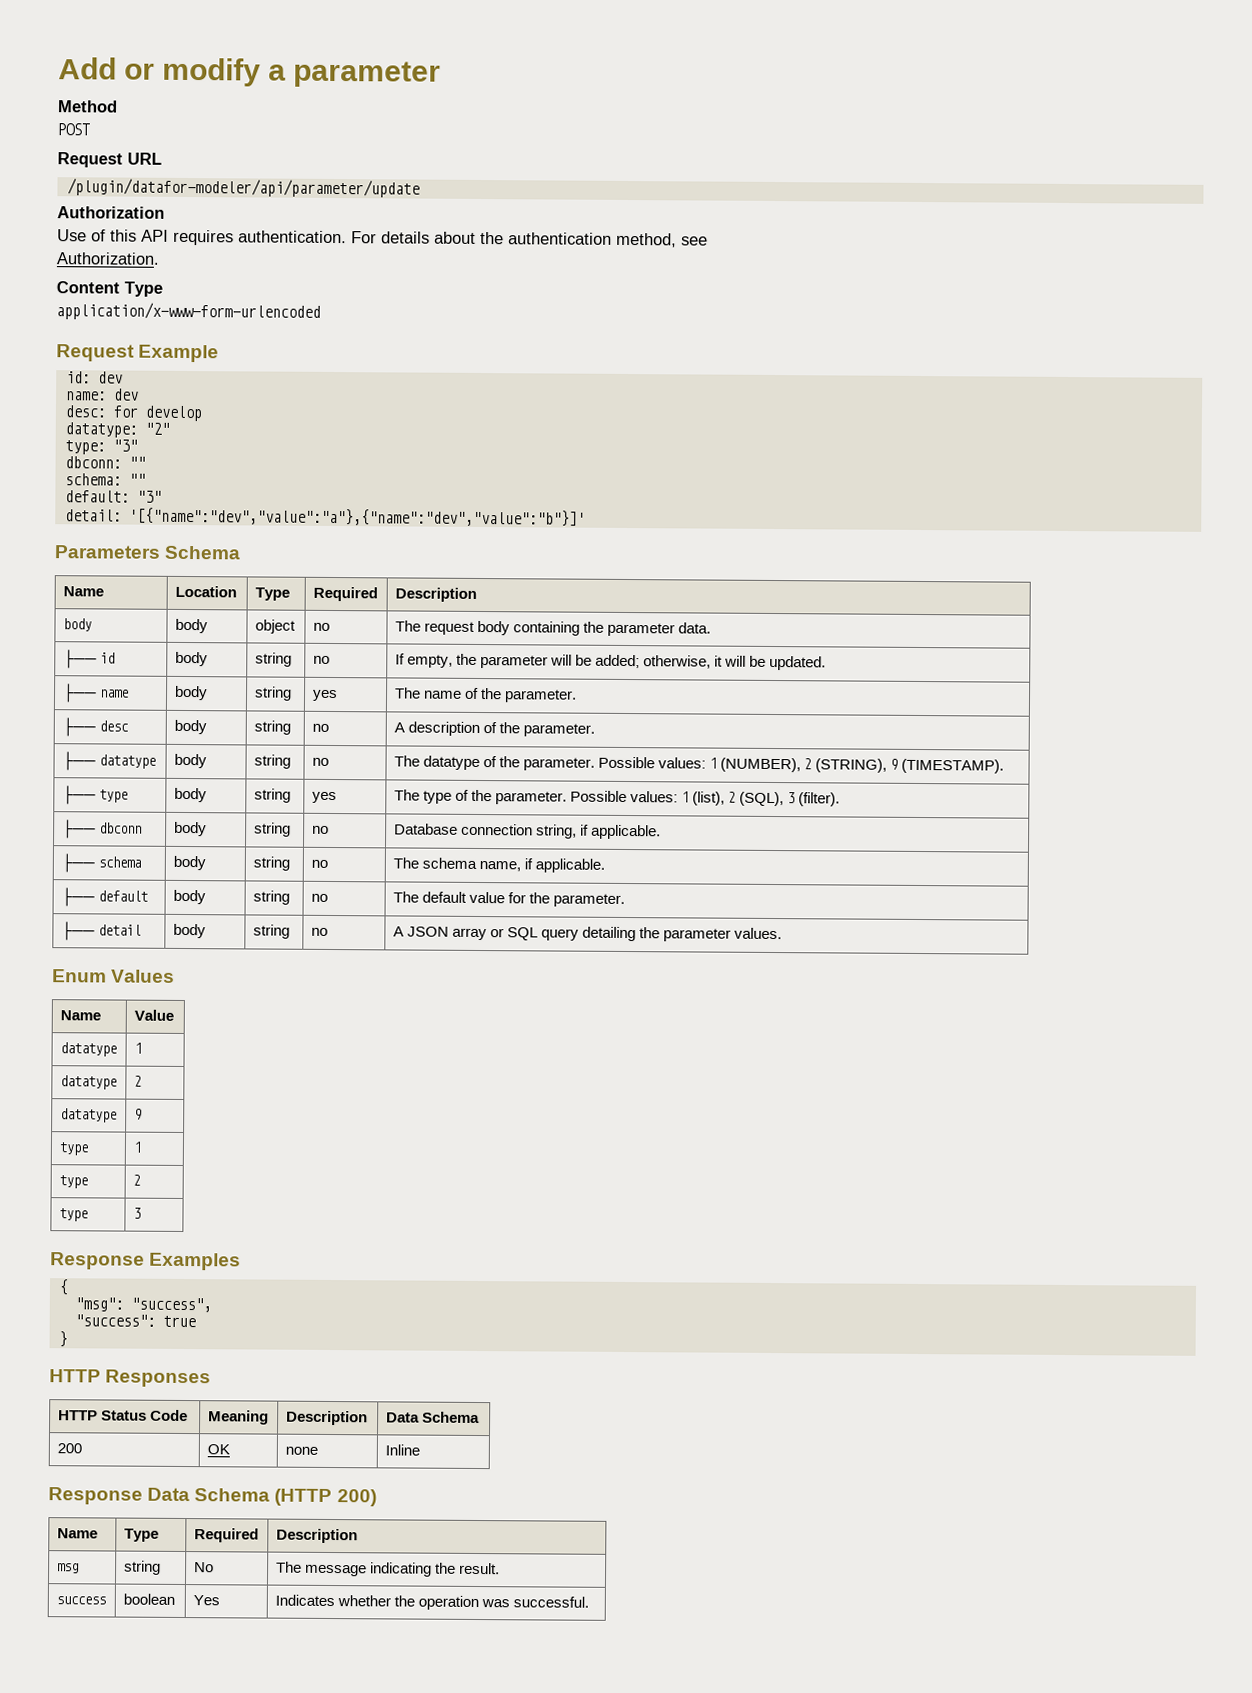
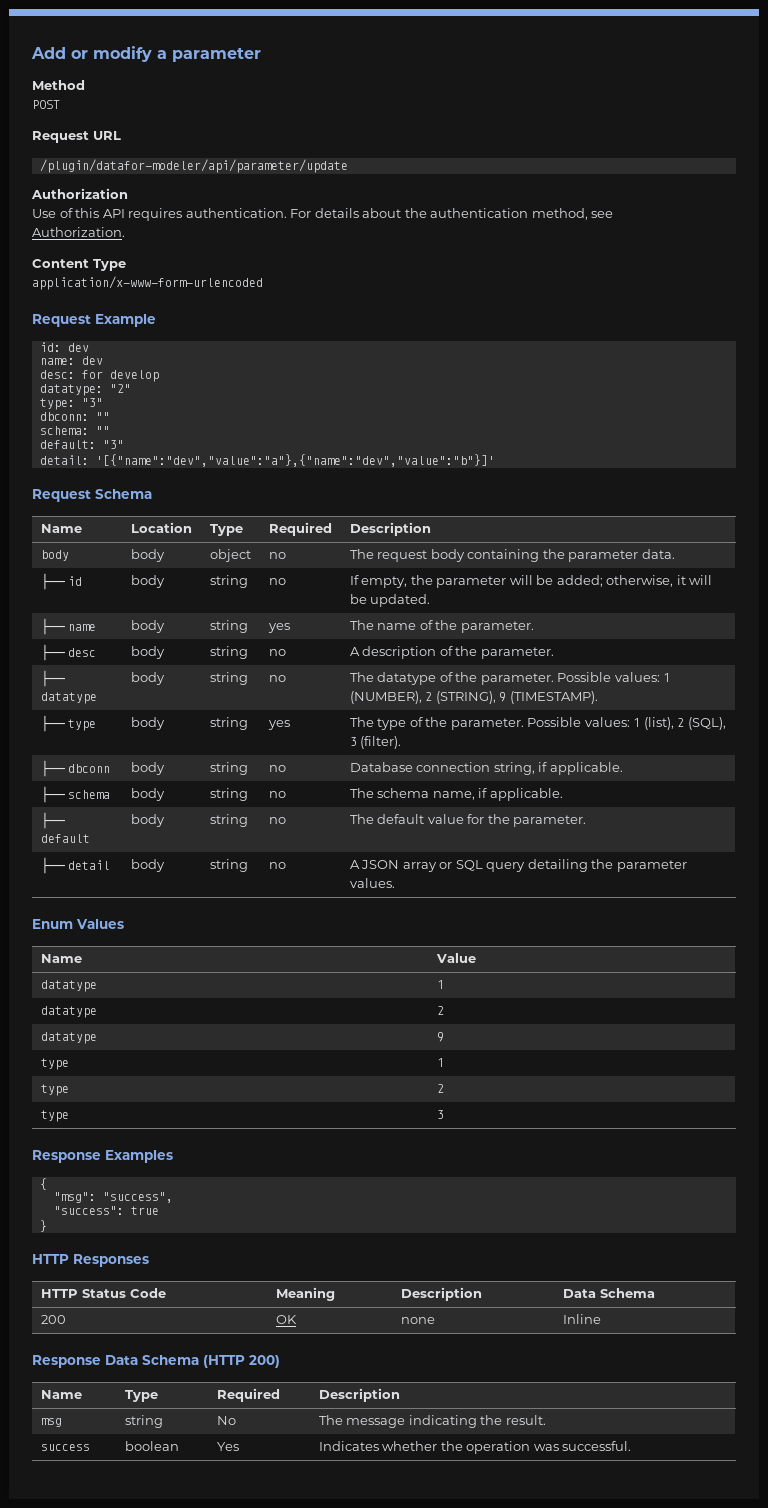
- Parameters Schema
+ Request Schema

